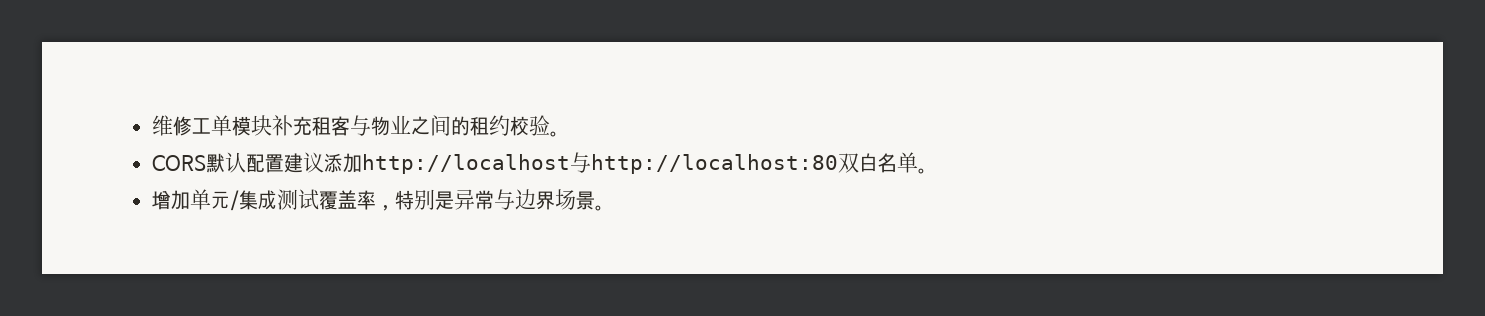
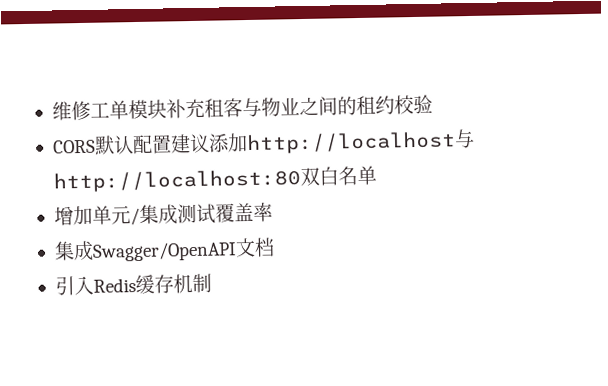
- 维修工单模块补充租客与物业之间的租约校验。
+ 维修工单模块补充租客与物业之间的租约校验
- CORS默认配置建议添加http://localhost与http://localhost:80双白名单。
+ CORS默认配置建议添加http://localhost与http://localhost:80双白名单
- 增加单元/集成测试覆盖率，特别是异常与边界场景。
+ 增加单元/集成测试覆盖率
+ 集成Swagger/OpenAPI文档
+ 引入Redis缓存机制

